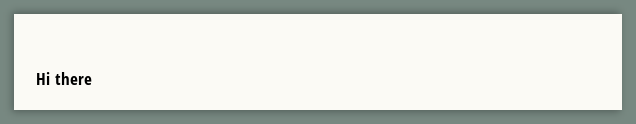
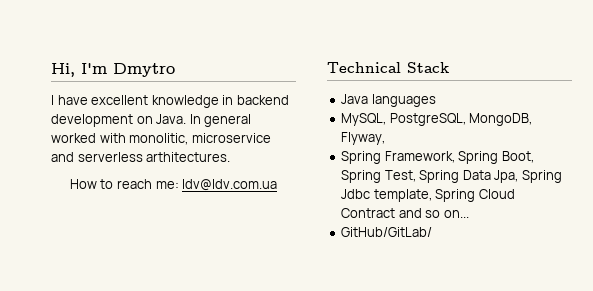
- Hi there
+ Hi, I'm Dmytro
+ I have excellent knowledge in backend development on Java. In general worked with monolitic, microservice and serverless arthitectures.
+ How to reach me: ldv@ldv.com.ua
+ Technical Stack
+ Java languages
+ MySQL, PostgreSQL, MongoDB, Flyway,
+ Spring Framework, Spring Boot, Spring Test, Spring Data Jpa, Spring Jdbc template, Spring Cloud Contract and so on...
+ GitHub/GitLab/

